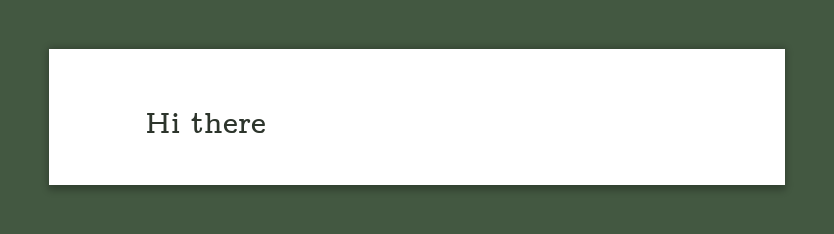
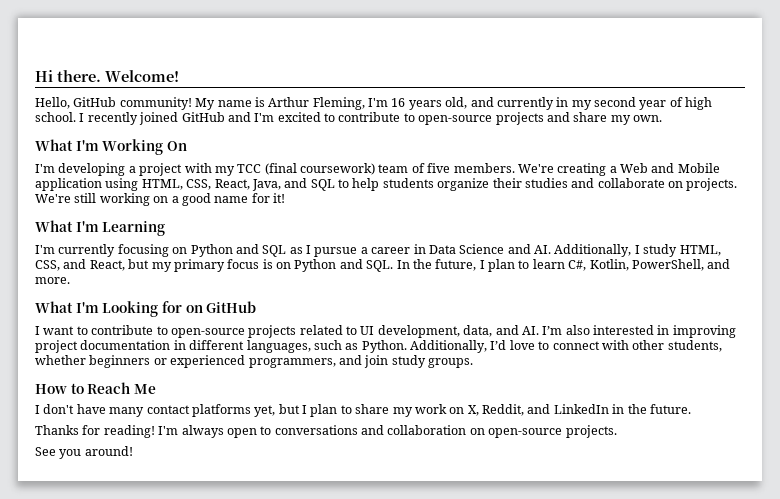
- Hi there
+ Hi there. Welcome!
+ Hello, GitHub community! My name is Arthur Fleming, I'm 16 years old, and currently in my second year of high school. I recently joined GitHub and I'm excited to contribute to open-source projects and share my own.
+ What I'm Working On
+ I'm developing a project with my TCC (final coursework) team of five members. We're creating a Web and Mobile application using HTML, CSS, React, Java, and SQL to help students organize their studies and collaborate on projects. We're still working on a good name for it!
+ What I'm Learning
+ I'm currently focusing on Python and SQL as I pursue a career in Data Science and AI. Additionally, I study HTML, CSS, and React, but my primary focus is on Python and SQL. In the future, I plan to learn C#, Kotlin, PowerShell, and more.
+ What I'm Looking for on GitHub
+ I want to contribute to open-source projects related to UI development, data, and AI. I’m also interested in improving project documentation in different languages, such as Python. Additionally, I’d love to connect with other students, whether beginners or experienced programmers, and join study groups.
+ How to Reach Me
+ I don't have many contact platforms yet, but I plan to share my work on X, Reddit, and LinkedIn in the future.
+ Thanks for reading! I'm always open to conversations and collaboration on open-source projects.
+ See you around!

